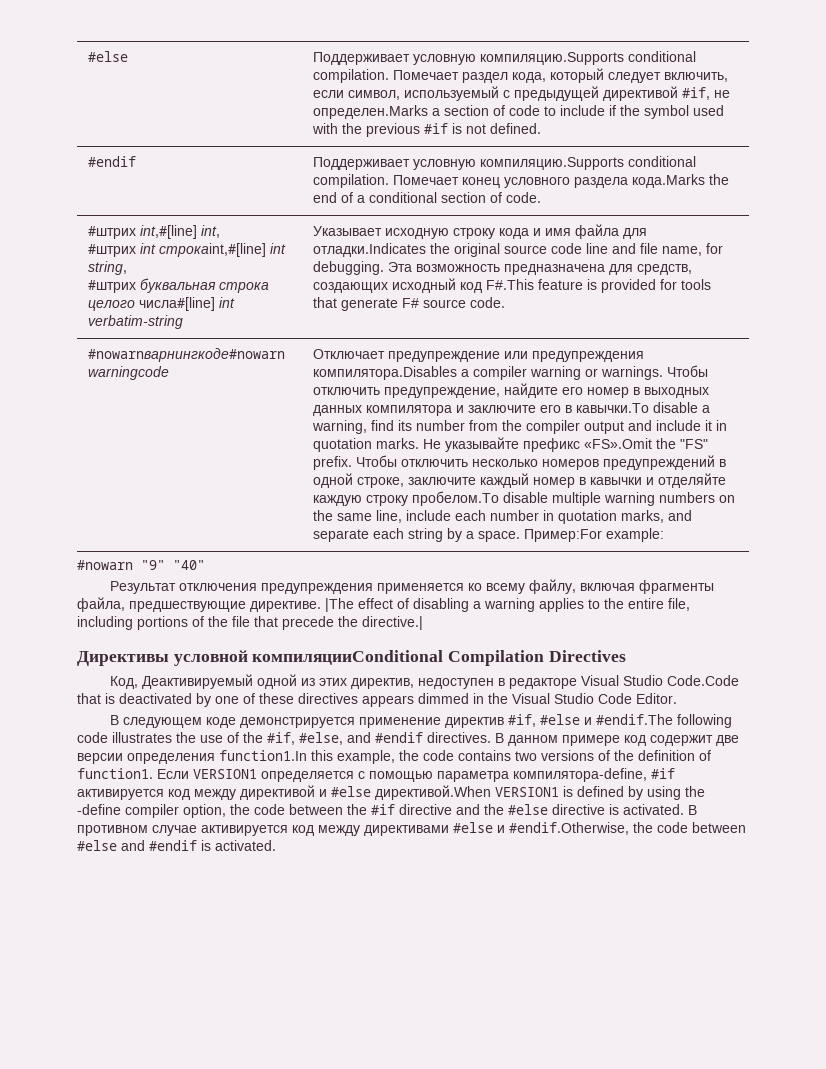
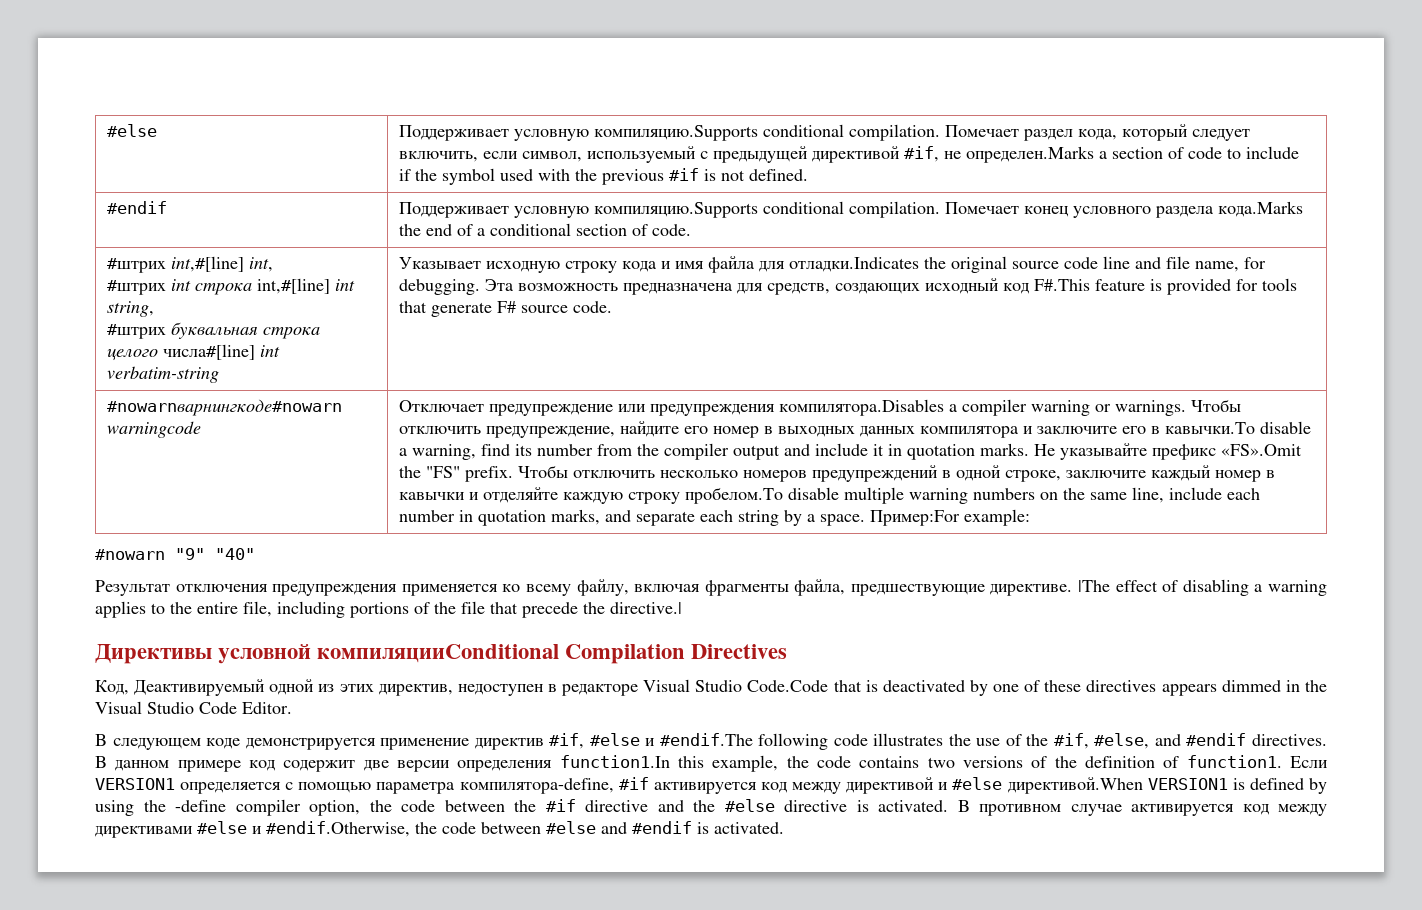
- #штрих int строкаint,#[line] int string,
+ #штрих int строка int,#[line] int string,

